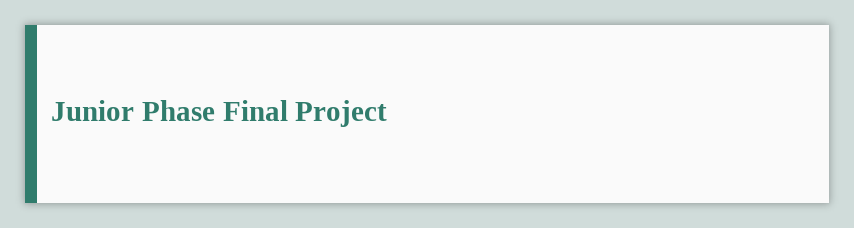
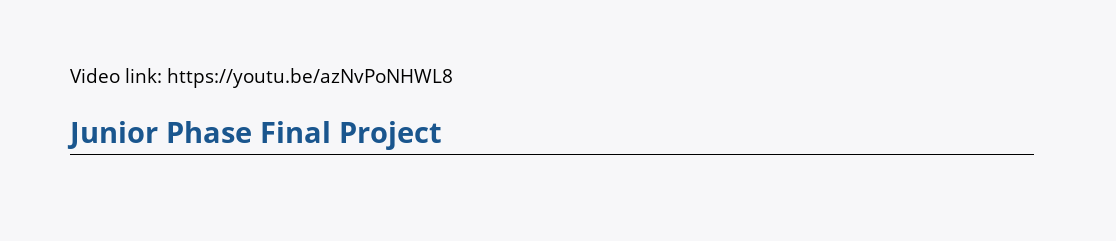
+ Video link: https://youtu.be/azNvPoNHWL8

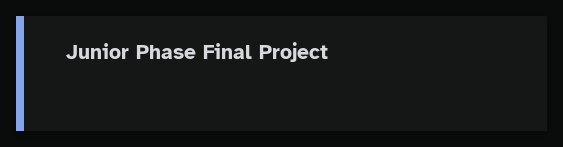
- Video link: https://youtu.be/azNvPoNHWL8

